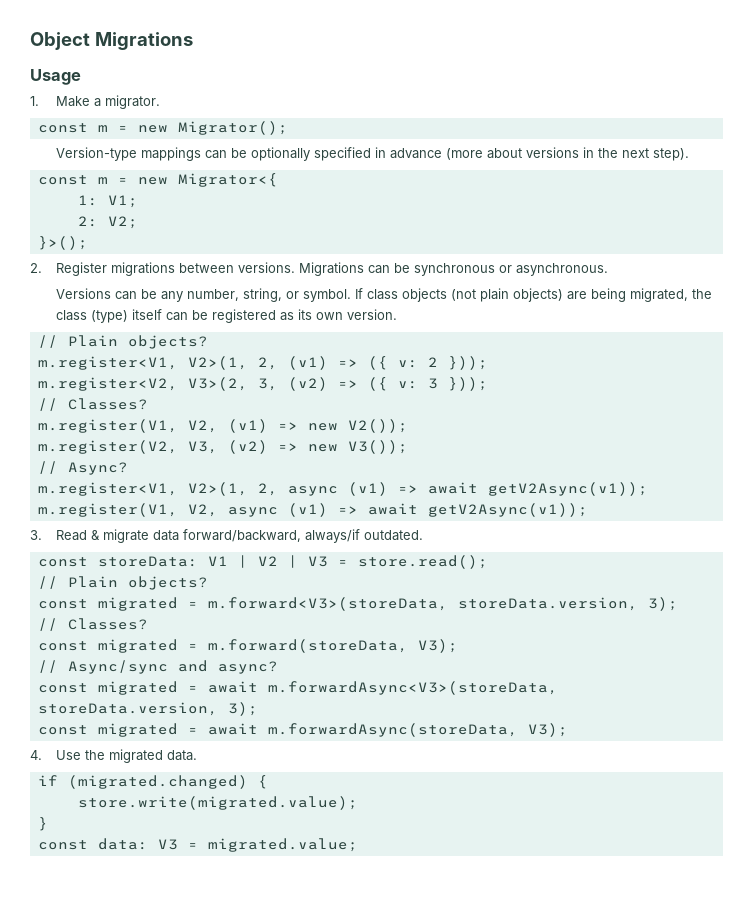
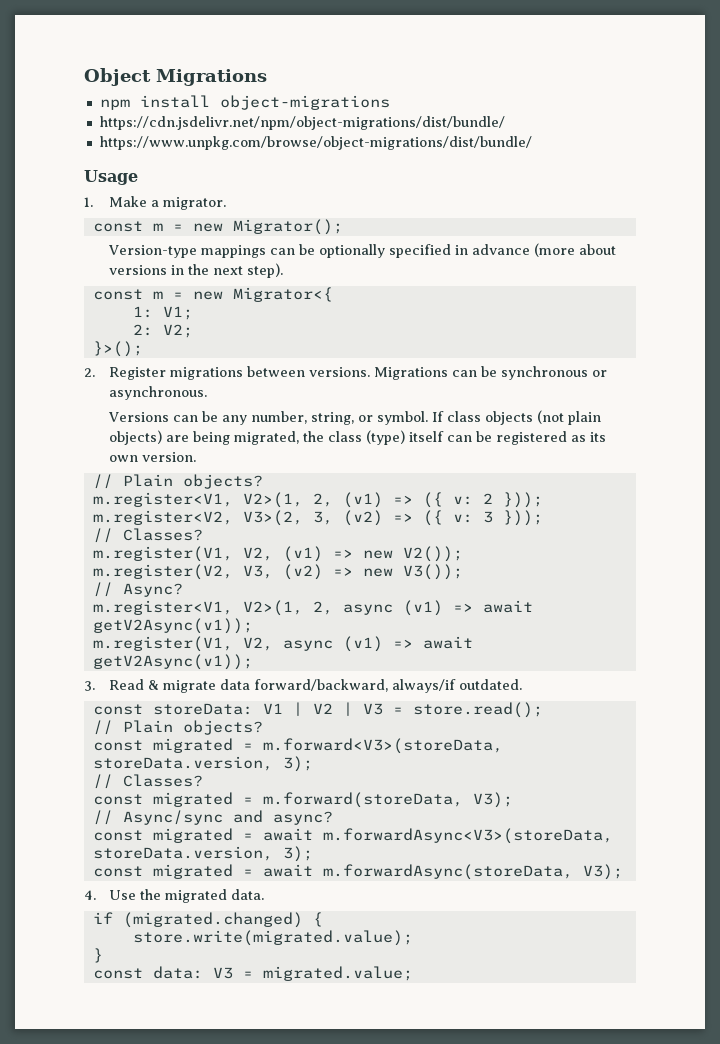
+ npm install object-migrations
+ https://cdn.jsdelivr.net/npm/object-migrations/dist/bundle/
+ https://www.unpkg.com/browse/object-migrations/dist/bundle/

